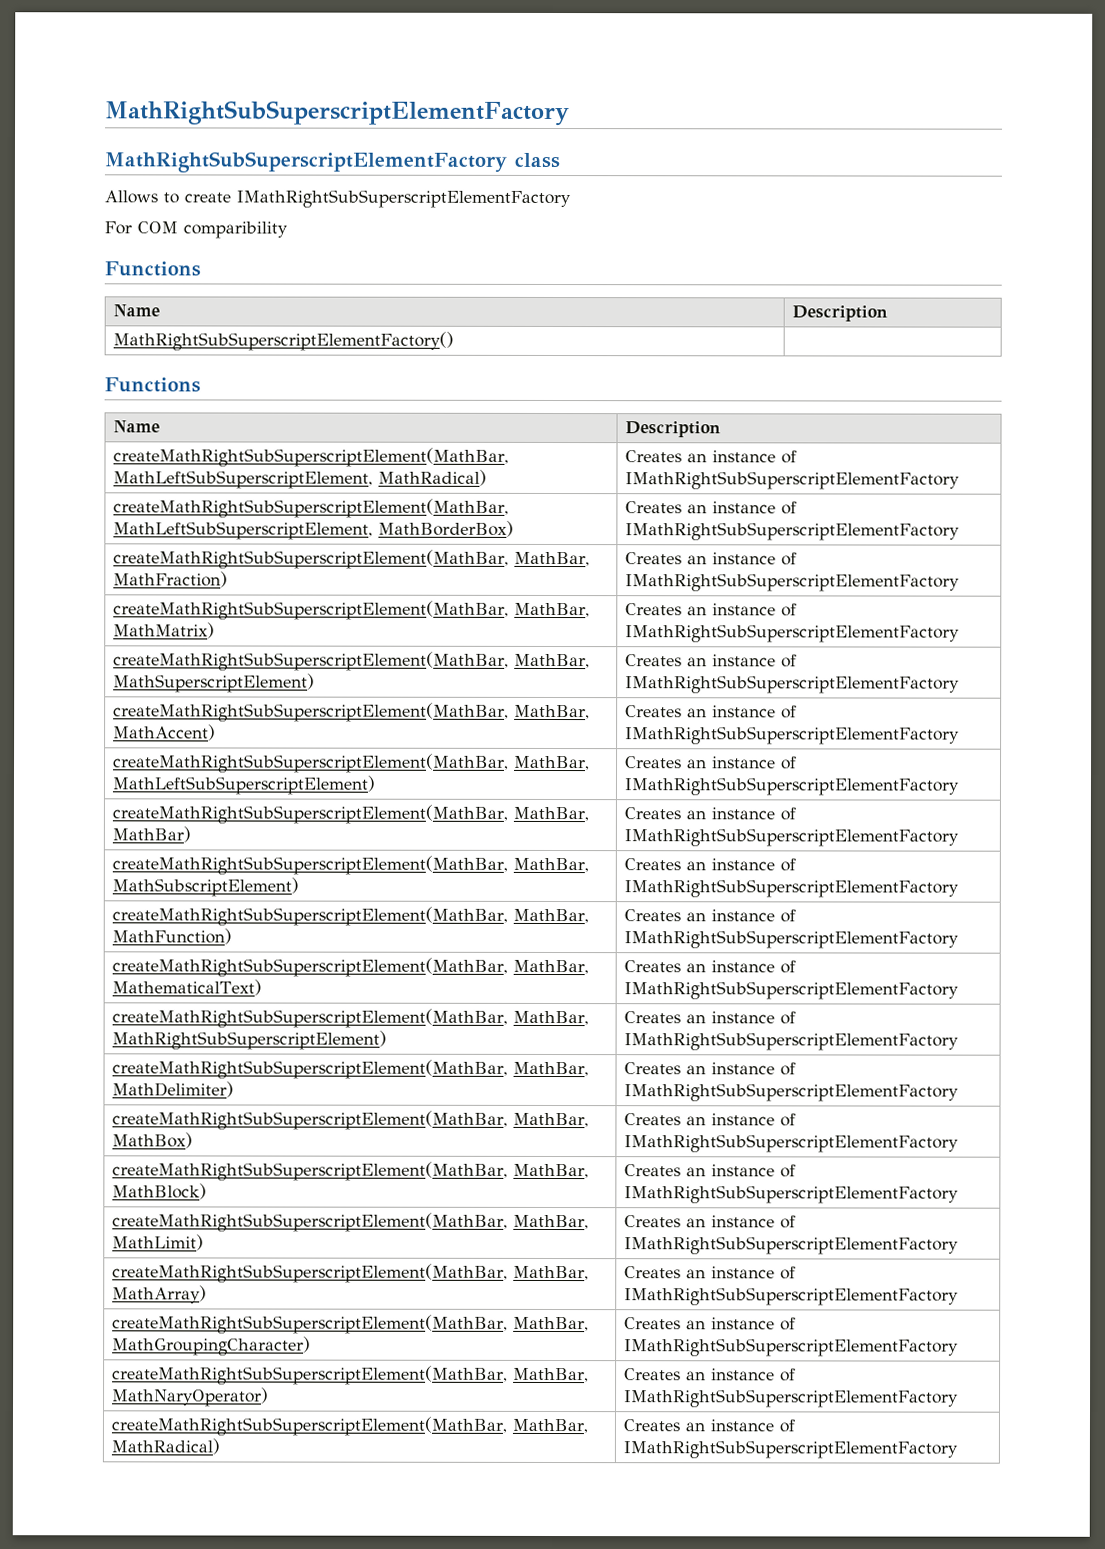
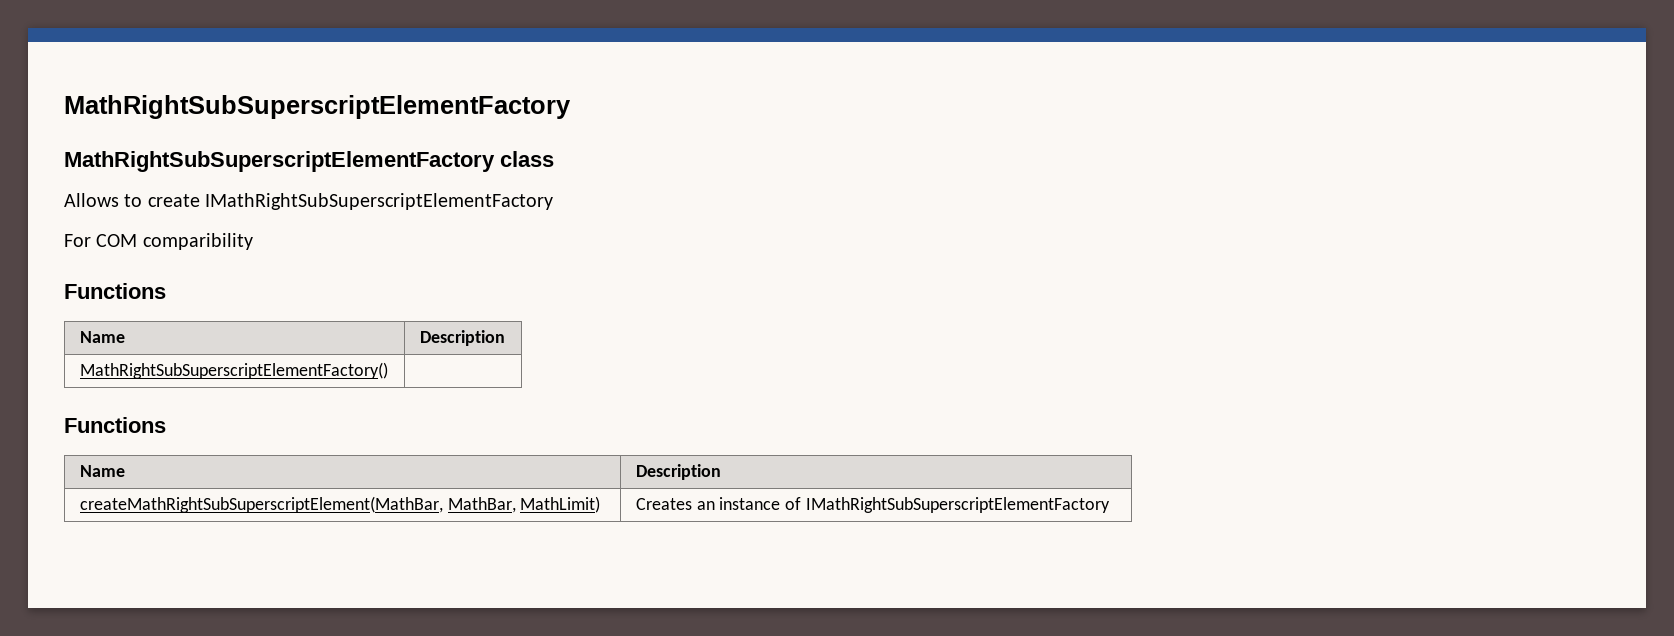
- createMathRightSubSuperscriptElement(MathBar, MathLeftSubSuperscriptElement, MathRadical) | Creates an instance of IMathRightSubSuperscriptElementFactory
- createMathRightSubSuperscriptElement(MathBar, MathLeftSubSuperscriptElement, MathBorderBox) | Creates an instance of IMathRightSubSuperscriptElementFactory
- createMathRightSubSuperscriptElement(MathBar, MathBar, MathFraction) | Creates an instance of IMathRightSubSuperscriptElementFactory
- createMathRightSubSuperscriptElement(MathBar, MathBar, MathMatrix) | Creates an instance of IMathRightSubSuperscriptElementFactory
- createMathRightSubSuperscriptElement(MathBar, MathBar, MathSuperscriptElement) | Creates an instance of IMathRightSubSuperscriptElementFactory
- createMathRightSubSuperscriptElement(MathBar, MathBar, MathAccent) | Creates an instance of IMathRightSubSuperscriptElementFactory
- createMathRightSubSuperscriptElement(MathBar, MathBar, MathLeftSubSuperscriptElement) | Creates an instance of IMathRightSubSuperscriptElementFactory
- createMathRightSubSuperscriptElement(MathBar, MathBar, MathBar) | Creates an instance of IMathRightSubSuperscriptElementFactory
- createMathRightSubSuperscriptElement(MathBar, MathBar, MathSubscriptElement) | Creates an instance of IMathRightSubSuperscriptElementFactory
- createMathRightSubSuperscriptElement(MathBar, MathBar, MathFunction) | Creates an instance of IMathRightSubSuperscriptElementFactory
- createMathRightSubSuperscriptElement(MathBar, MathBar, MathematicalText) | Creates an instance of IMathRightSubSuperscriptElementFactory
- createMathRightSubSuperscriptElement(MathBar, MathBar, MathRightSubSuperscriptElement) | Creates an instance of IMathRightSubSuperscriptElementFactory
- createMathRightSubSuperscriptElement(MathBar, MathBar, MathDelimiter) | Creates an instance of IMathRightSubSuperscriptElementFactory
- createMathRightSubSuperscriptElement(MathBar, MathBar, MathBox) | Creates an instance of IMathRightSubSuperscriptElementFactory
- createMathRightSubSuperscriptElement(MathBar, MathBar, MathBlock) | Creates an instance of IMathRightSubSuperscriptElementFactory
- createMathRightSubSuperscriptElement(MathBar, MathBar, MathArray) | Creates an instance of IMathRightSubSuperscriptElementFactory
- createMathRightSubSuperscriptElement(MathBar, MathBar, MathGroupingCharacter) | Creates an instance of IMathRightSubSuperscriptElementFactory
- createMathRightSubSuperscriptElement(MathBar, MathBar, MathNaryOperator) | Creates an instance of IMathRightSubSuperscriptElementFactory
- createMathRightSubSuperscriptElement(MathBar, MathBar, MathRadical) | Creates an instance of IMathRightSubSuperscriptElementFactory

